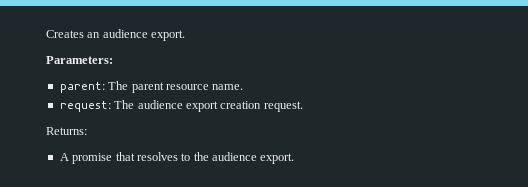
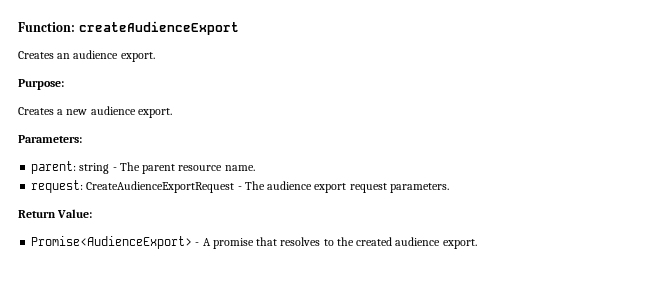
+ Function: createAudienceExport
+ Purpose:
+ Creates a new audience export.
- parent: The parent resource name.
+ parent: string - The parent resource name.
- request: The audience export creation request.
- Returns:
- A promise that resolves to the audience export.
+ request: CreateAudienceExportRequest - The audience export request parameters.
+ Return Value:
+ Promise<AudienceExport> - A promise that resolves to the created audience export.

